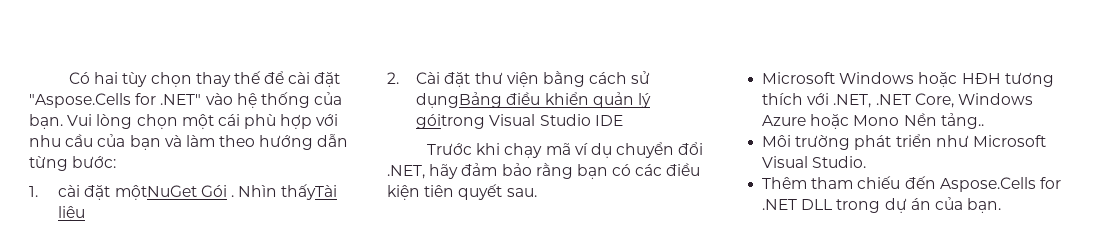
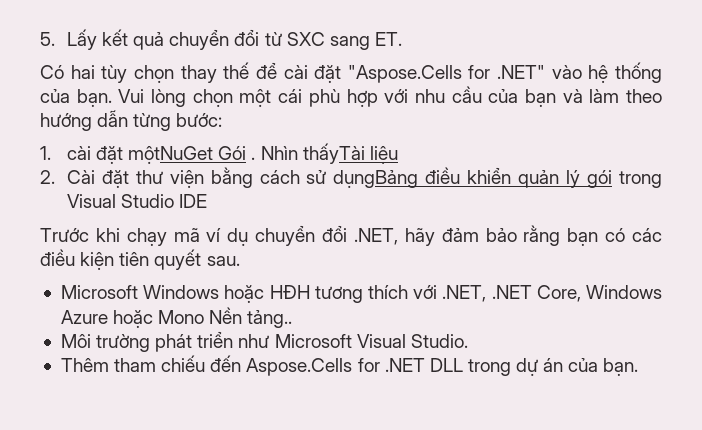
+ 5. Lấy kết quả chuyển đổi từ SXC sang ET.
- 2. Cài đặt thư viện bằng cách sử dụngBảng điều khiển quản lý góitrong Visual Studio IDE
+ 2. Cài đặt thư viện bằng cách sử dụngBảng điều khiển quản lý gói trong Visual Studio IDE

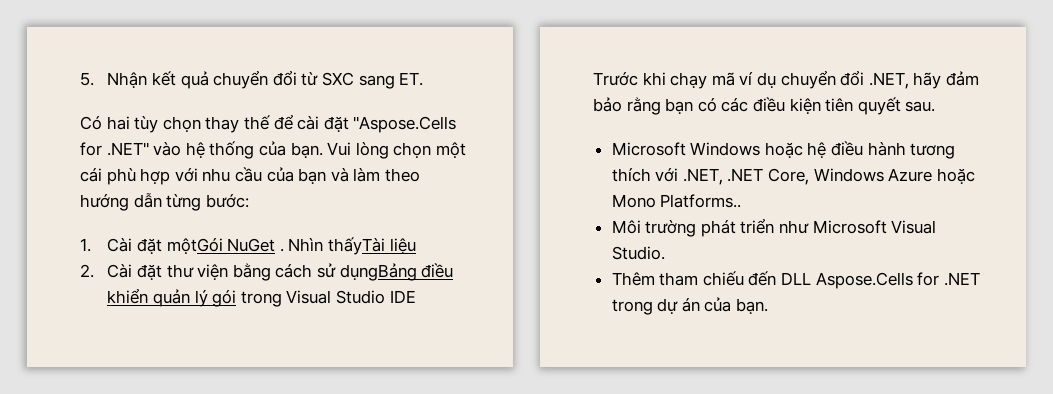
- 5. Lấy kết quả chuyển đổi từ SXC sang ET.
+ 5. Nhận kết quả chuyển đổi từ SXC sang ET.
- 1. cài đặt mộtNuGet Gói .
+ 1. Cài đặt mộtGói NuGet .
- Microsoft Windows hoặc HĐH tương thích với .NET, .NET Core, Windows Azure hoặc Mono Nền tảng..
+ Microsoft Windows hoặc hệ điều hành tương thích với .NET, .NET Core, Windows Azure hoặc Mono Platforms..
- Thêm tham chiếu đến Aspose.Cells for .NET DLL trong dự án của bạn.
+ Thêm tham chiếu đến DLL Aspose.Cells for .NET trong dự án của bạn.

